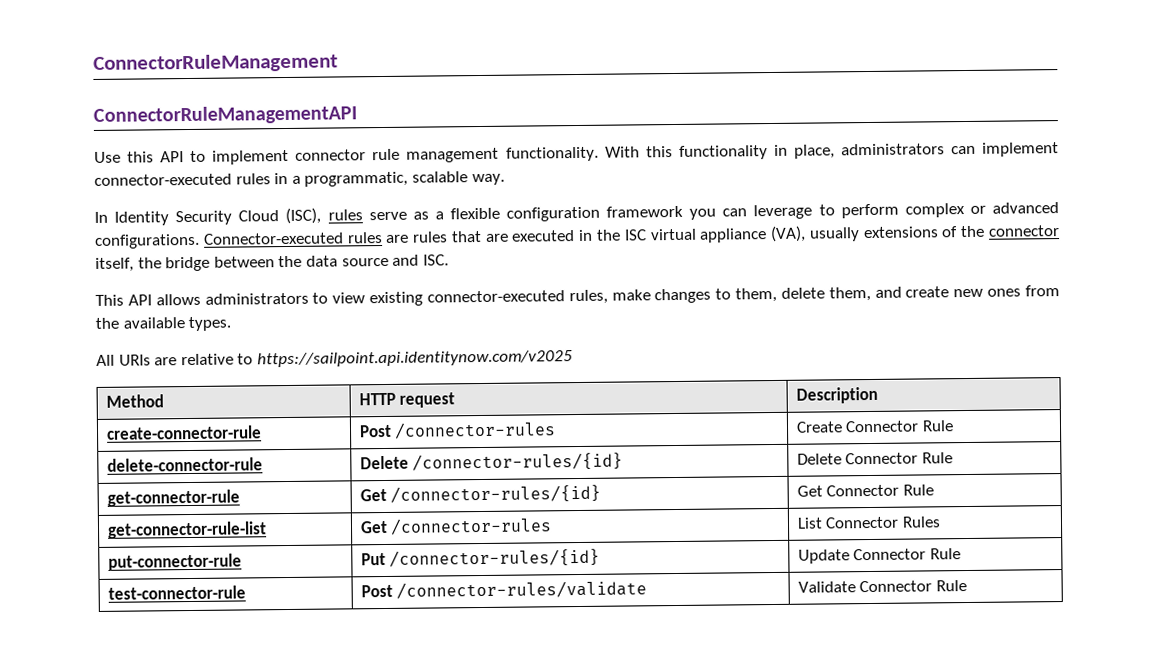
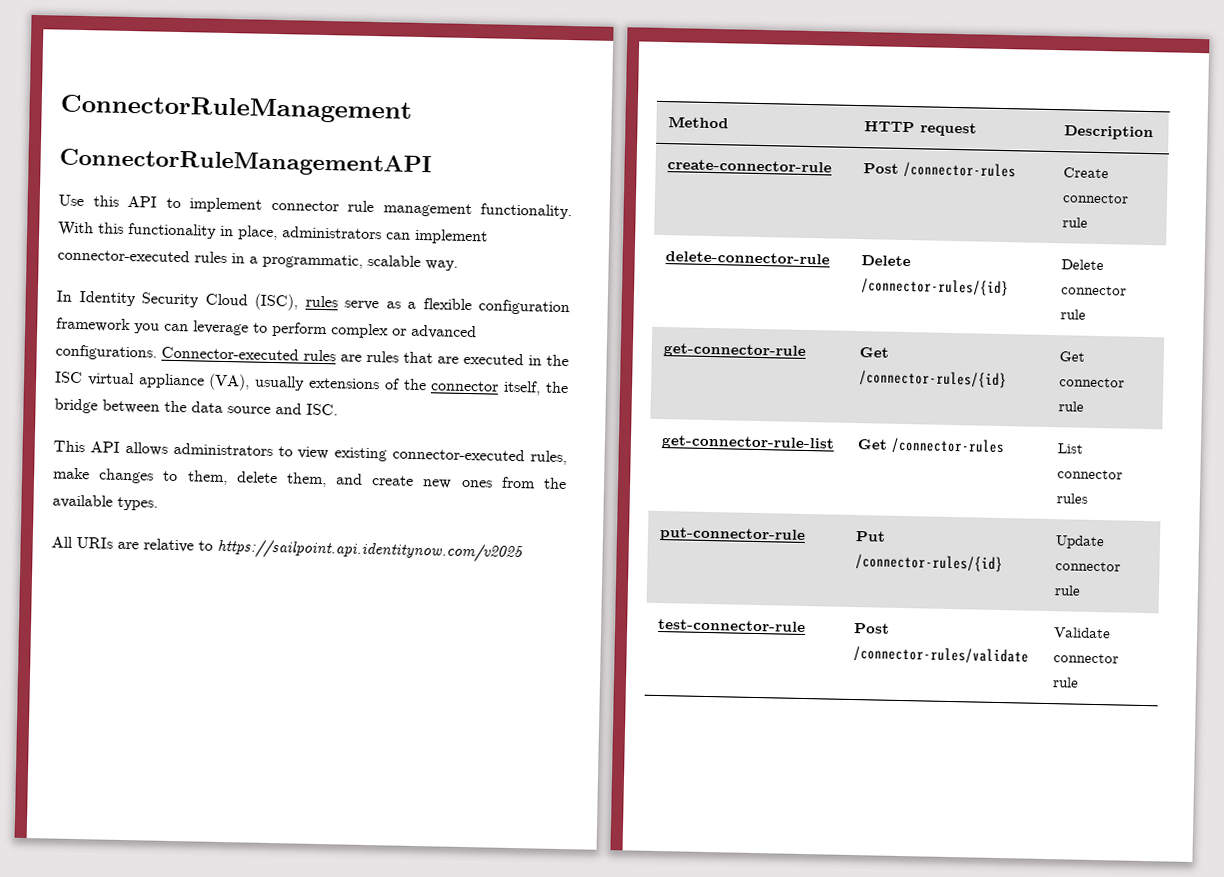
- create-connector-rule | Post /connector-rules | Create Connector Rule
+ create-connector-rule | Post /connector-rules | Create connector rule
- delete-connector-rule | Delete /connector-rules/{id} | Delete Connector Rule
+ delete-connector-rule | Delete /connector-rules/{id} | Delete connector rule
- get-connector-rule | Get /connector-rules/{id} | Get Connector Rule
+ get-connector-rule | Get /connector-rules/{id} | Get connector rule
- get-connector-rule-list | Get /connector-rules | List Connector Rules
+ get-connector-rule-list | Get /connector-rules | List connector rules
- put-connector-rule | Put /connector-rules/{id} | Update Connector Rule
+ put-connector-rule | Put /connector-rules/{id} | Update connector rule
- test-connector-rule | Post /connector-rules/validate | Validate Connector Rule
+ test-connector-rule | Post /connector-rules/validate | Validate connector rule

